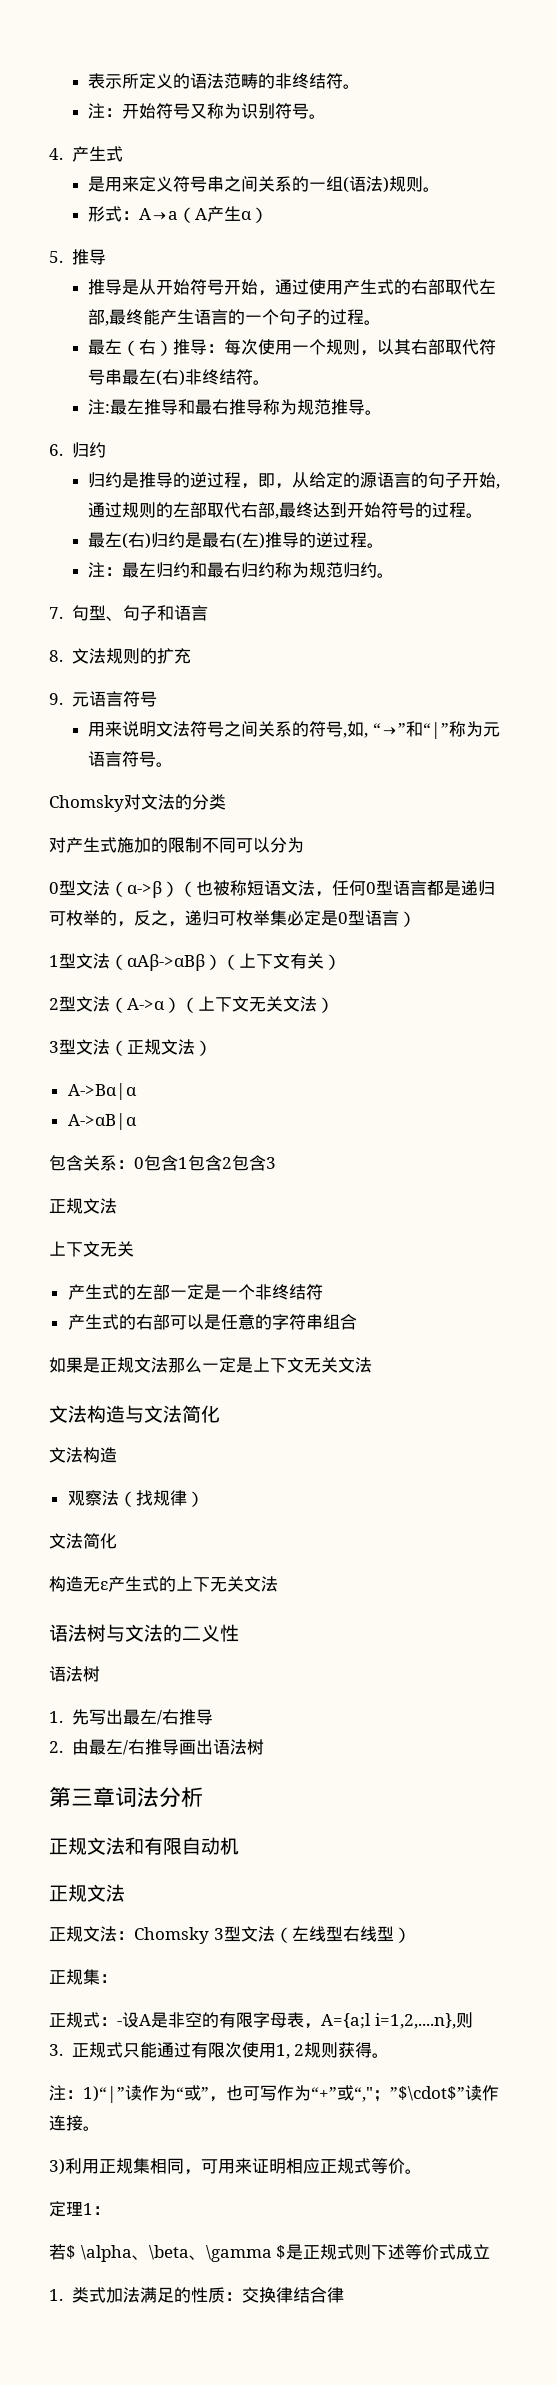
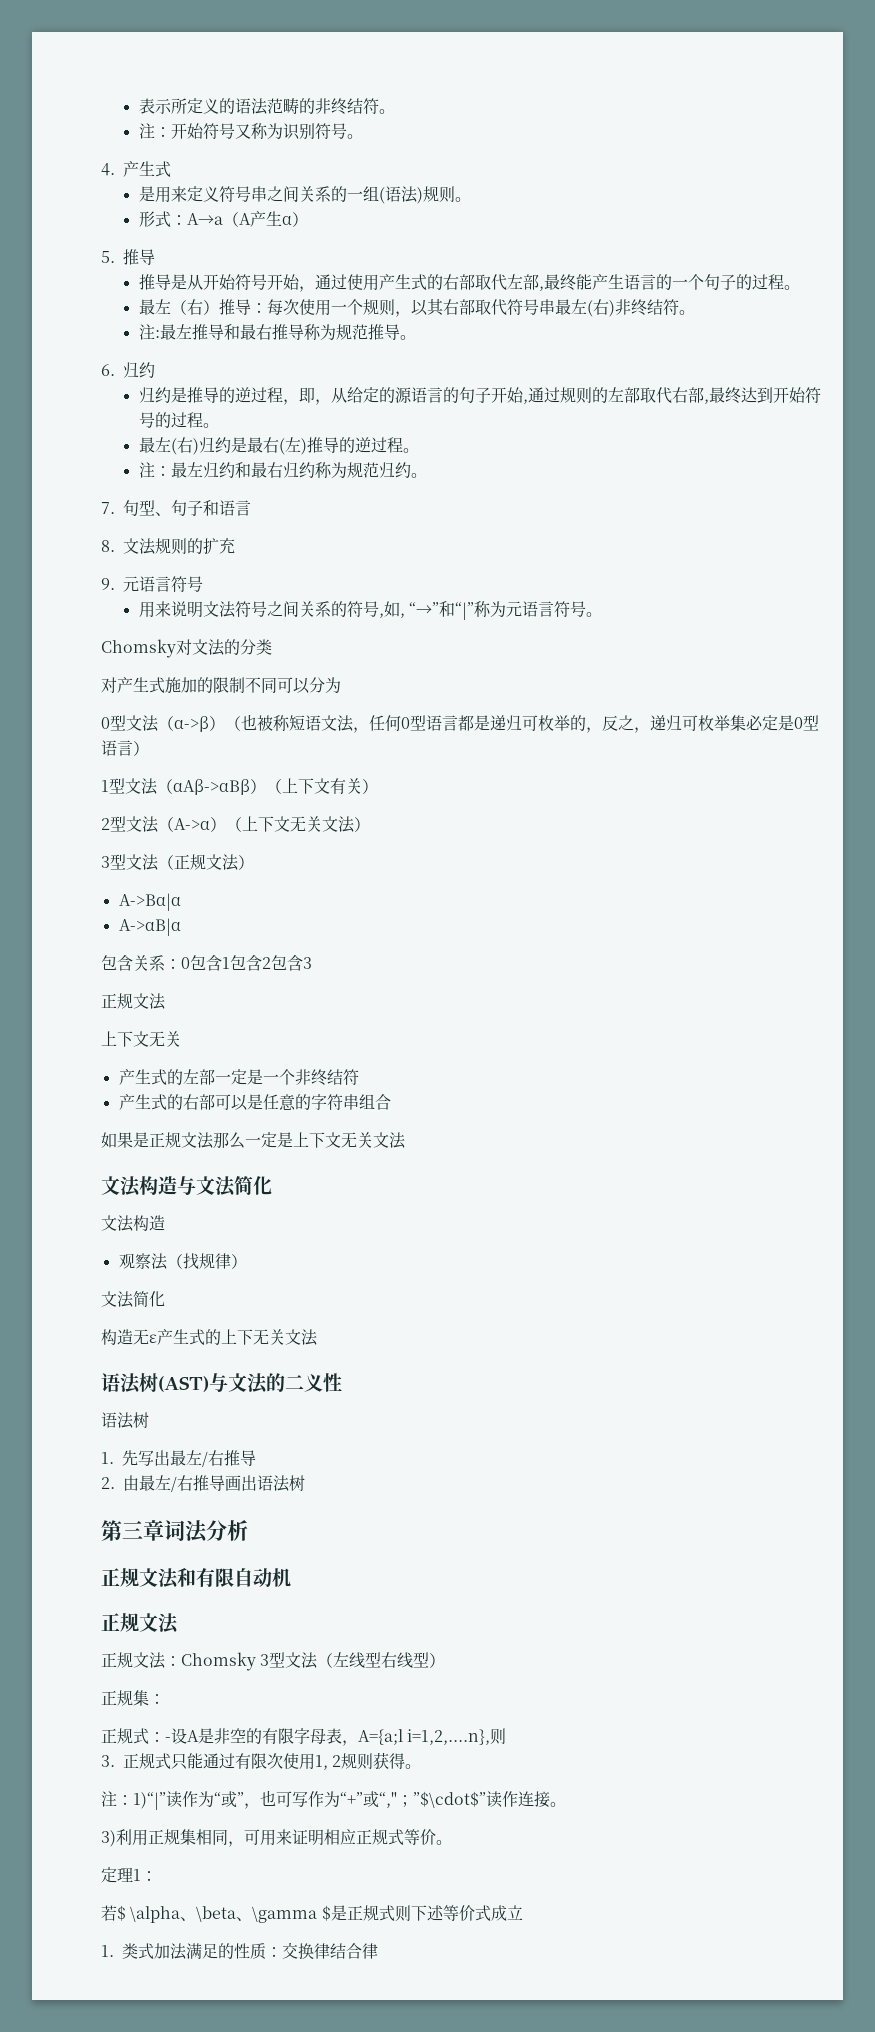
- 语法树与文法的二义性
+ 语法树(AST)与文法的二义性

